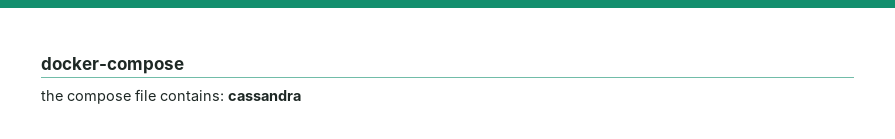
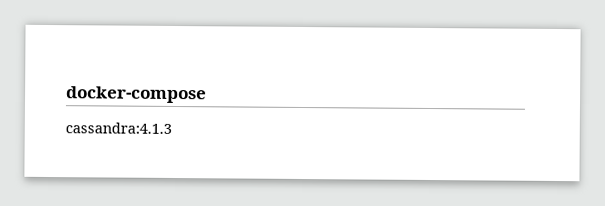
- the compose file contains: cassandra
+ cassandra:4.1.3

